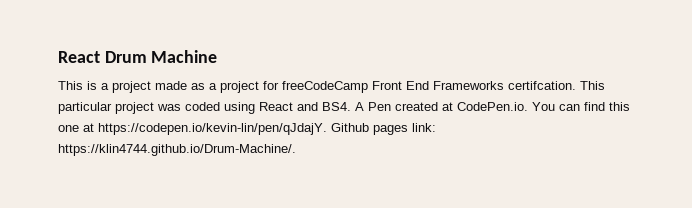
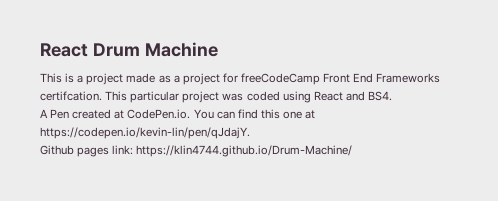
- This particular project was coded using React and BS4. A Pen created at CodePen.io. You can find this one at https://codepen.io/kevin-lin/pen/qJdajY. Github pages link: https://klin4744.github.io/Drum-Machine/.
+ This particular project was coded using React and BS4.
+ A Pen created at CodePen.io. You can find this one at https://codepen.io/kevin-lin/pen/qJdajY.
+ Github pages link: https://klin4744.github.io/Drum-Machine/

